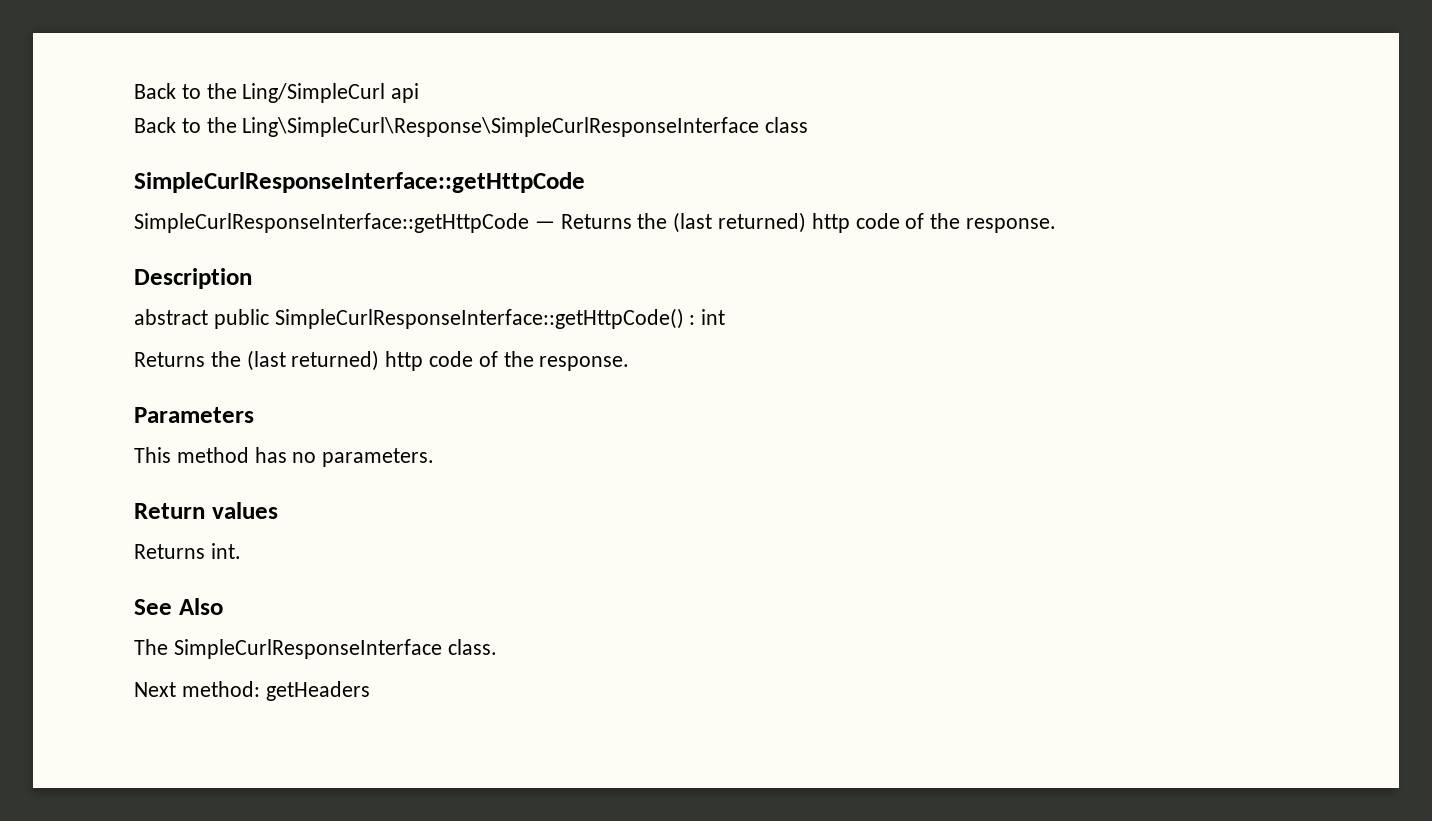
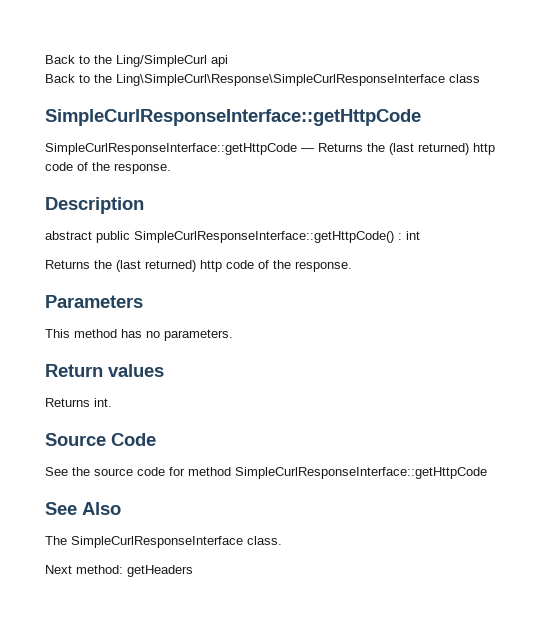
+ Source Code
+ See the source code for method SimpleCurlResponseInterface::getHttpCode

